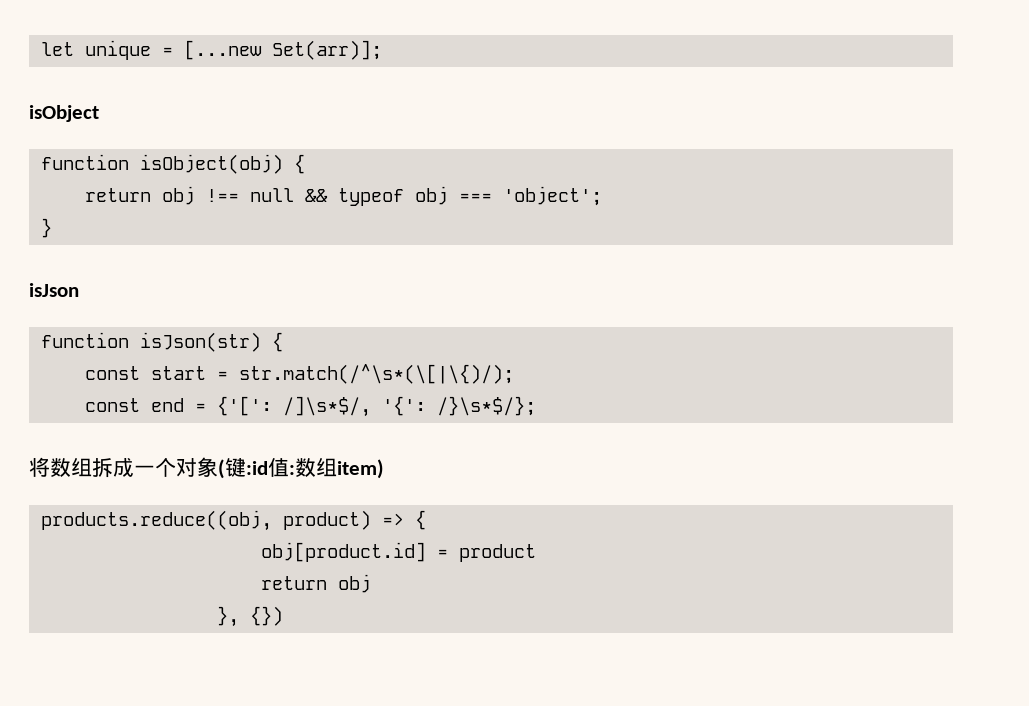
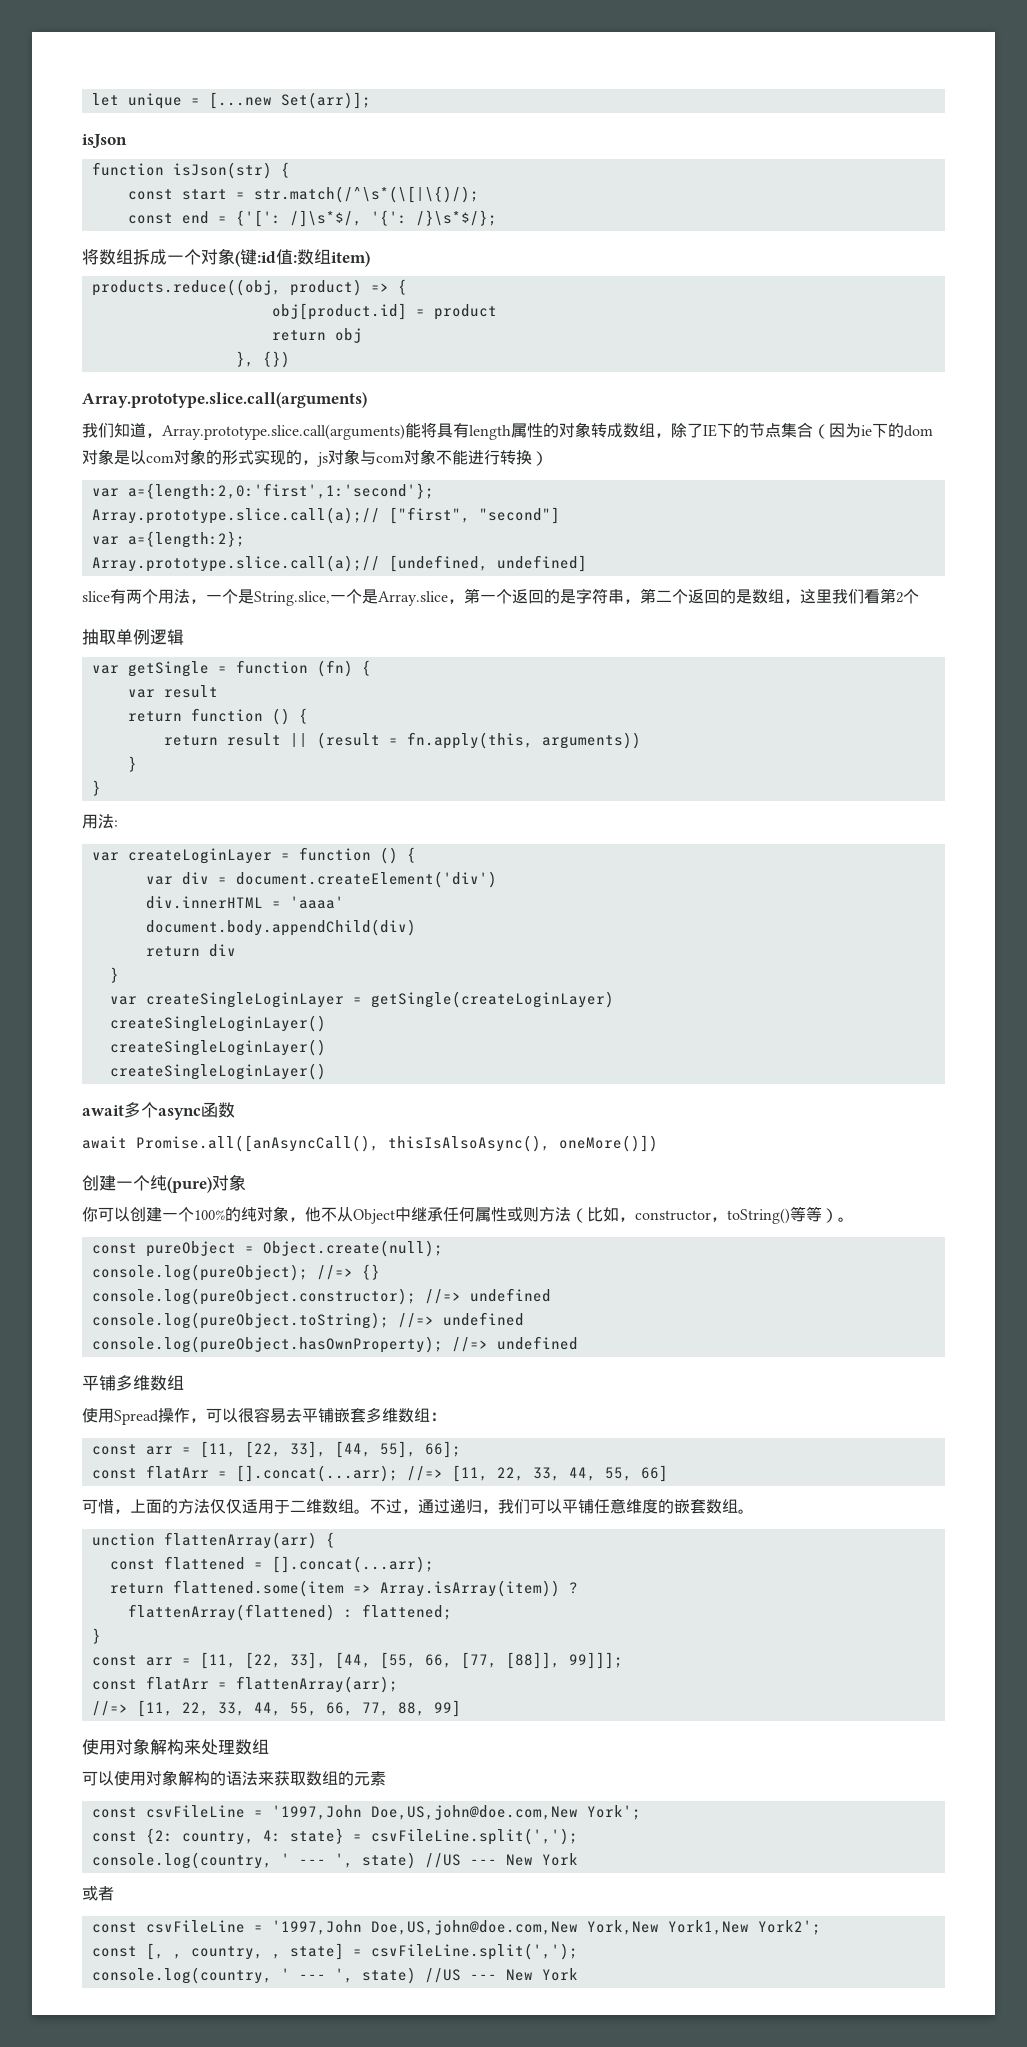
- isObject
- function isObject(obj) {
- return obj !== null && typeof obj === 'object';
- }
  }, {})
+ Array.prototype.slice.call(arguments)
+ 我们知道，Array.prototype.slice.call(arguments)能将具有length属性的对象转成数组，除了IE下的节点集合（因为ie下的dom对象是以com对象的形式实现的，js对象与com对象不能进行转换）
+ var a={length:2,0:'first',1:'second'};
+ Array.prototype.slice.call(a);// ["first", "second"]
+ var a={length:2};
+ Array.prototype.slice.call(a);// [undefined, undefined]
+ slice有两个用法，一个是String.slice,一个是Array.slice，第一个返回的是字符串，第二个返回的是数组，这里我们看第2个
+ 抽取单例逻辑
+ var getSingle = function (fn) {
+ var result
+ return function () {
+ return result || (result = fn.apply(this, arguments))
+ }
+ }
+ 用法:
+ var createLoginLayer = function () {
+ var div = document.createElement('div')
+ div.innerHTML = 'aaaa'
+ document.body.appendChild(div)
+ return div
+ }
+ var createSingleLoginLayer = getSingle(createLoginLayer)
+ createSingleLoginLayer()
+ createSingleLoginLayer()
+ createSingleLoginLayer()
+ await多个async函数
+ await Promise.all([anAsyncCall(), thisIsAlsoAsync(), oneMore()])
+ 创建一个纯(pure)对象
+ 你可以创建一个100%的纯对象，他不从Object中继承任何属性或则方法（比如，constructor，toString()等等）。
+ const pureObject = Object.create(null);
+ console.log(pureObject); //=> {}
+ console.log(pureObject.constructor); //=> undefined
+ console.log(pureObject.toString); //=> undefined
+ console.log(pureObject.hasOwnProperty); //=> undefined
+ 平铺多维数组
+ 使用Spread操作，可以很容易去平铺嵌套多维数组：
+ const arr = [11, [22, 33], [44, 55], 66];
+ const flatArr = [].concat(...arr); //=> [11, 22, 33, 44, 55, 66]
+ 可惜，上面的方法仅仅适用于二维数组。不过，通过递归，我们可以平铺任意维度的嵌套数组。
+ unction flattenArray(arr) {
+ const flattened = [].concat(...arr);
+ return flattened.some(item => Array.isArray(item)) ?
+ flattenArray(flattened) : flattened;
+ }
+ const arr = [11, [22, 33], [44, [55, 66, [77, [88]], 99]]];
+ const flatArr = flattenArray(arr);
+ //=> [11, 22, 33, 44, 55, 66, 77, 88, 99]
+ 使用对象解构来处理数组
+ 可以使用对象解构的语法来获取数组的元素
+ const csvFileLine = '1997,John Doe,US,john@doe.com,New York';
+ const {2: country, 4: state} = csvFileLine.split(',');
+ console.log(country, ' --- ', state) //US --- New York
+ 或者
+ const csvFileLine = '1997,John Doe,US,john@doe.com,New York,New York1,New York2';
+ const [, , country, , state] = csvFileLine.split(',');
+ console.log(country, ' --- ', state) //US --- New York

